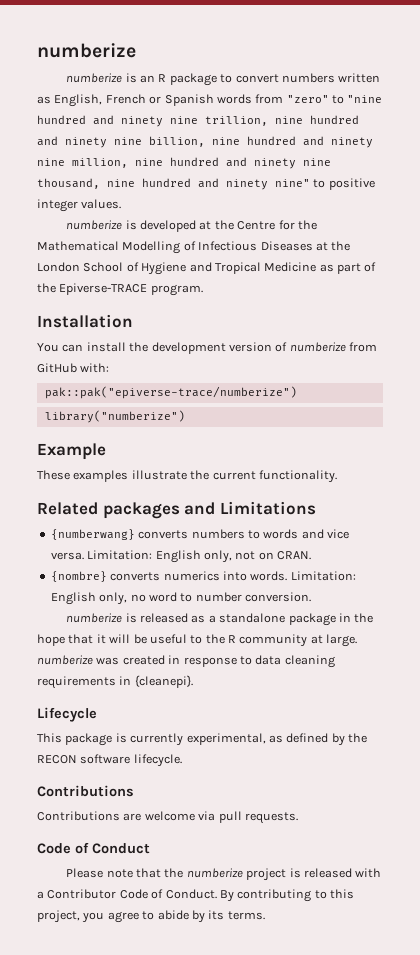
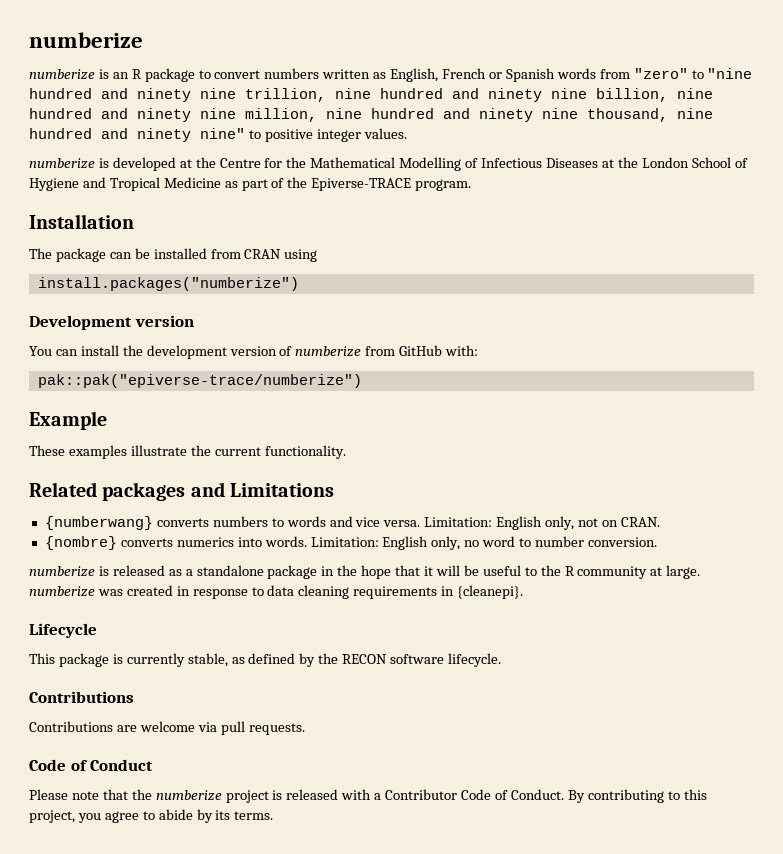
+ The package can be installed from CRAN using
+ install.packages("numberize")
+ Development version
- library("numberize")
- This package is currently experimental, as defined by the RECON software lifecycle.
+ This package is currently stable, as defined by the RECON software lifecycle.

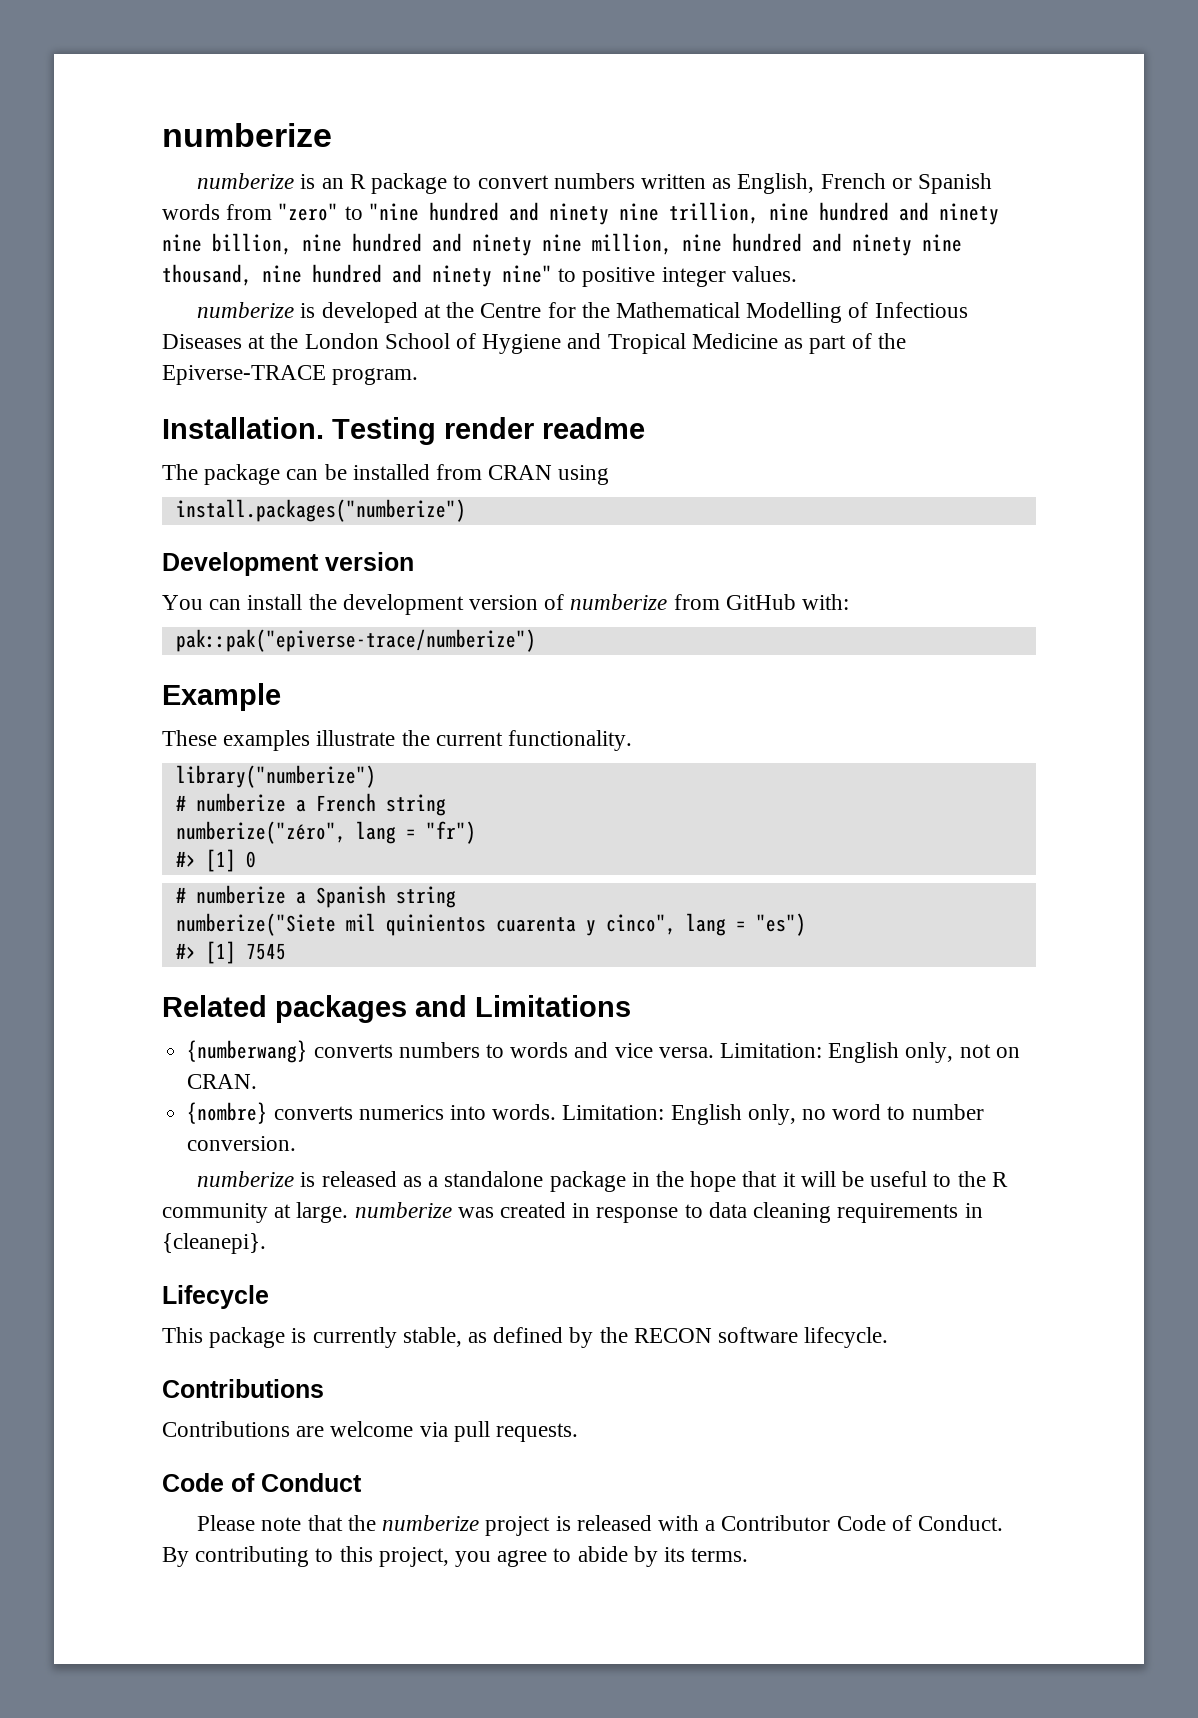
- Installation
+ Installation. Testing render readme
+ library("numberize")
+ # numberize a French string
+ numberize("zéro", lang = "fr")
+ #> [1] 0
+ # numberize a Spanish string
+ numberize("Siete mil quinientos cuarenta y cinco", lang = "es")
+ #> [1] 7545

